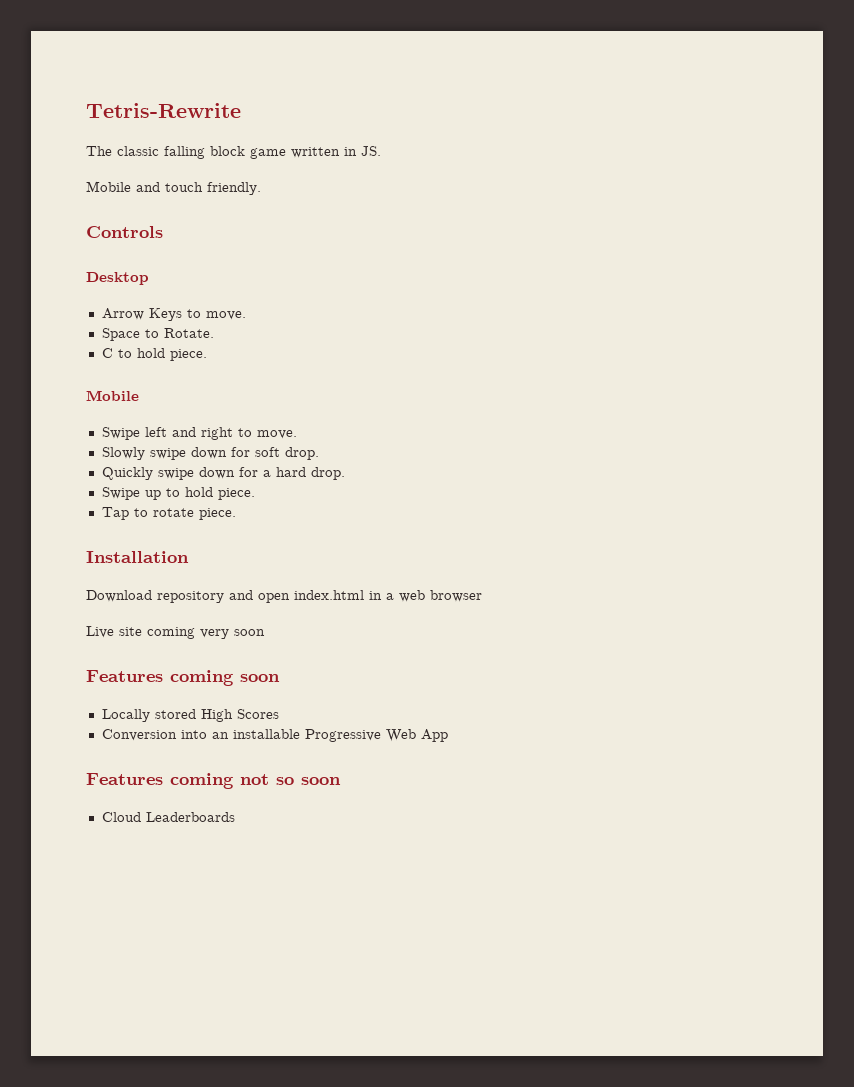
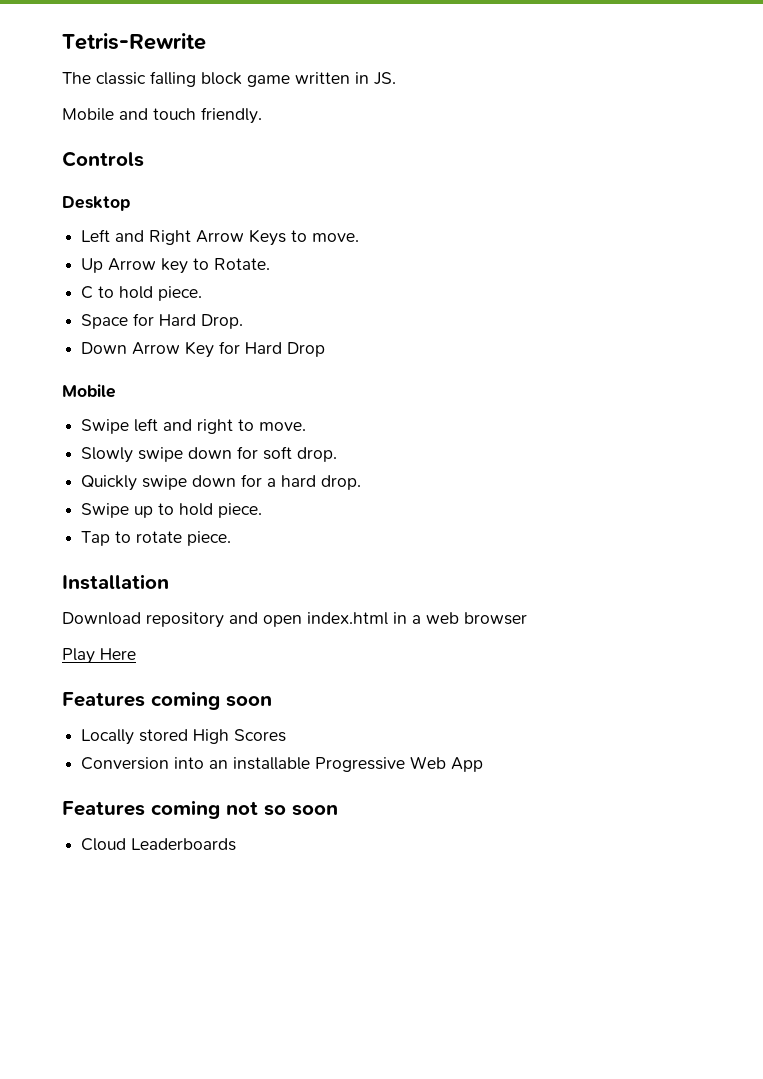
- Arrow Keys to move.
+ Left and Right Arrow Keys to move.
- Space to Rotate.
+ Up Arrow key to Rotate.
+ Space for Hard Drop.
+ Down Arrow Key for Hard Drop
- Live site coming very soon
+ Play Here

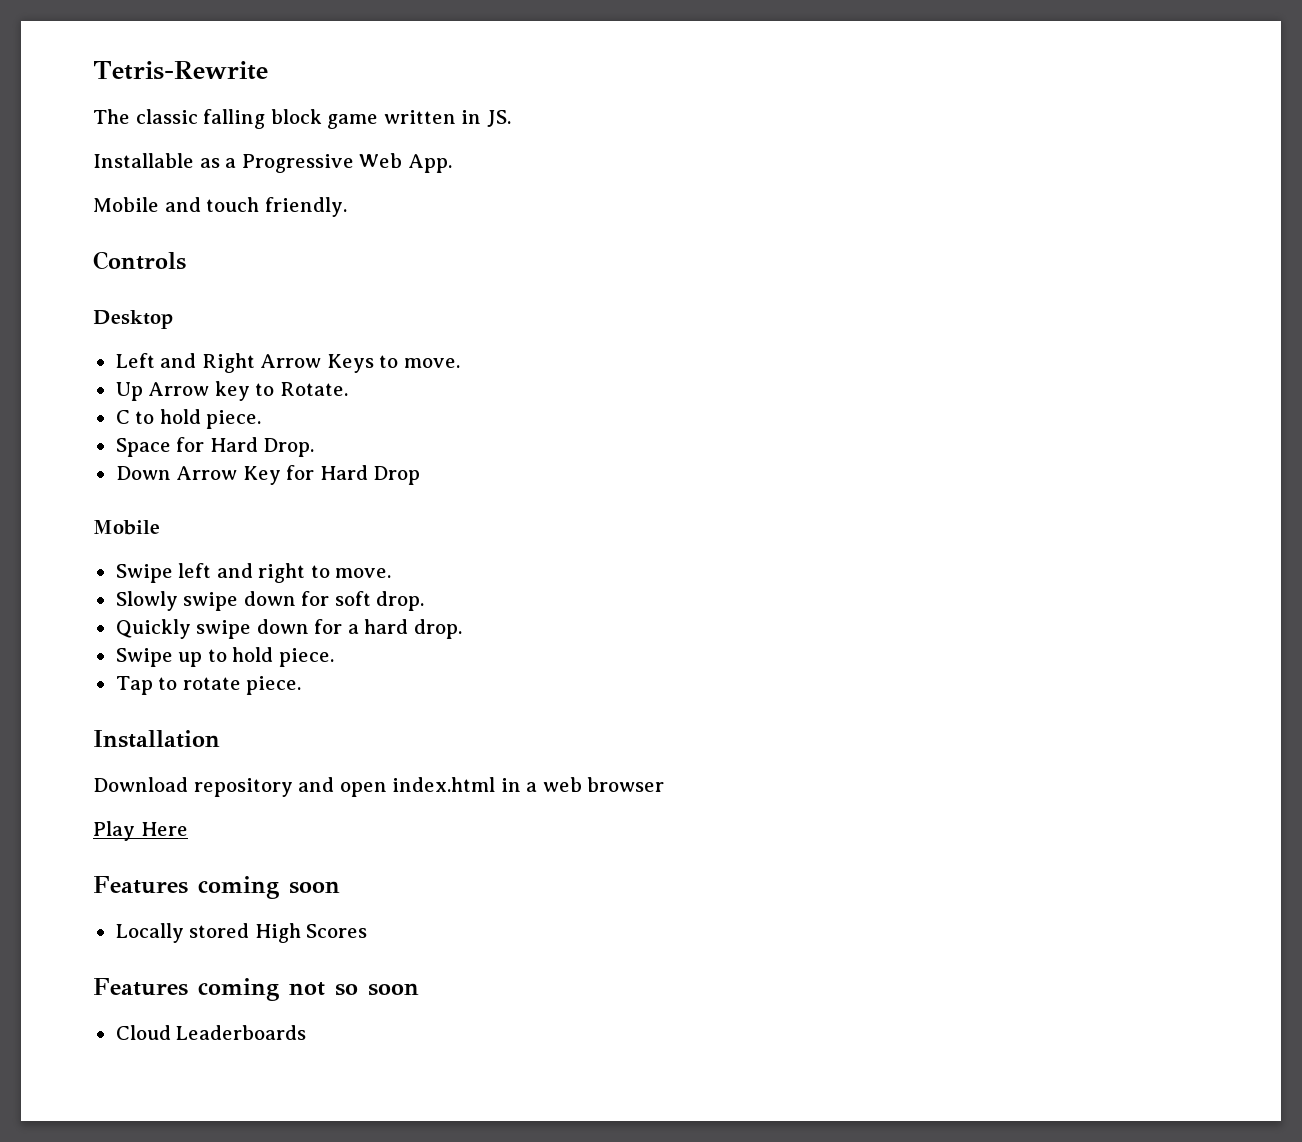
+ Installable as a Progressive Web App.
- Conversion into an installable Progressive Web App

